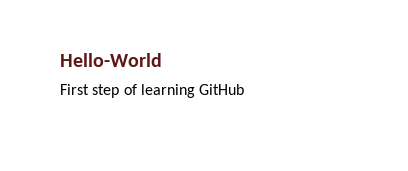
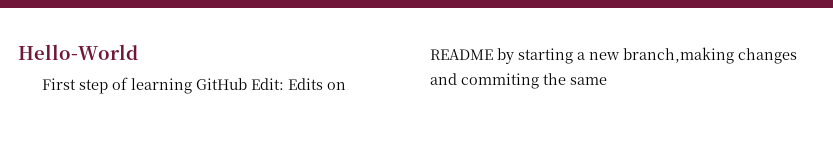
- First step of learning GitHub
+ First step of learning GitHub Edit: Edits on README by starting a new branch,making changes and commiting the same

